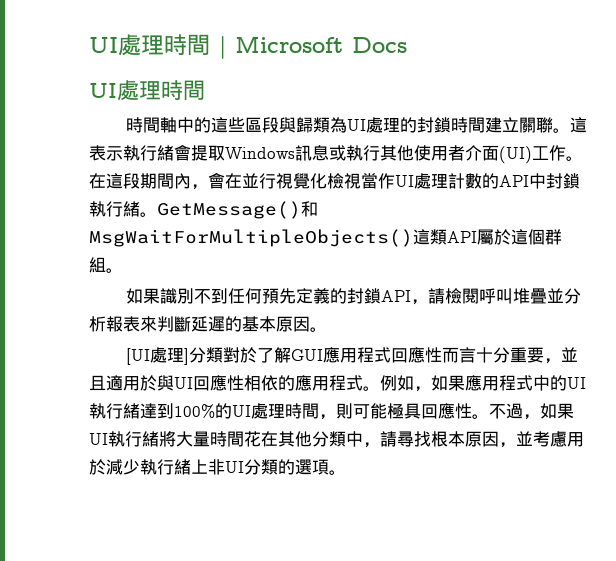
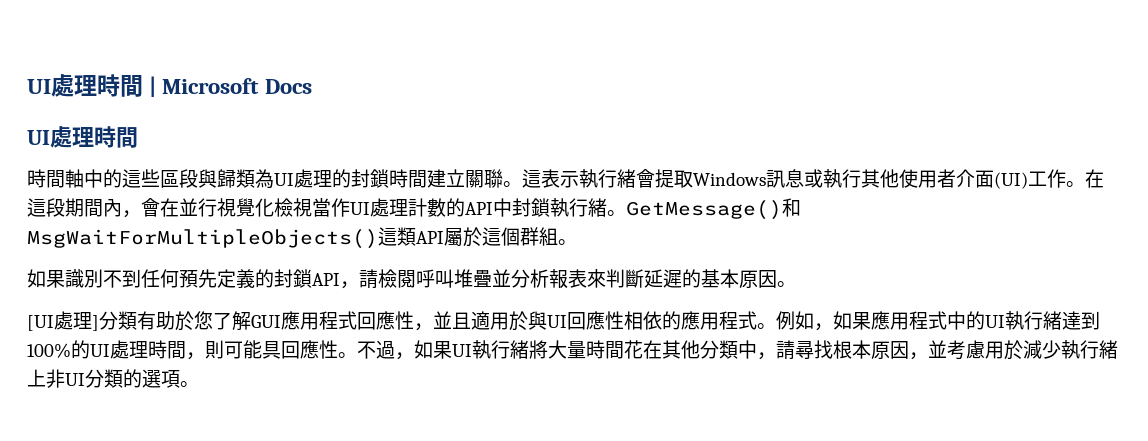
- [UI處理]分類對於了解GUI應用程式回應性而言十分重要，並且適用於與UI回應性相依的應用程式。
+ [UI處理]分類有助於您了解GUI應用程式回應性，並且適用於與UI回應性相依的應用程式。
- 例如，如果應用程式中的UI執行緒達到100%的UI處理時間，則可能極具回應性。
+ 例如，如果應用程式中的UI執行緒達到100%的UI處理時間，則可能具回應性。

